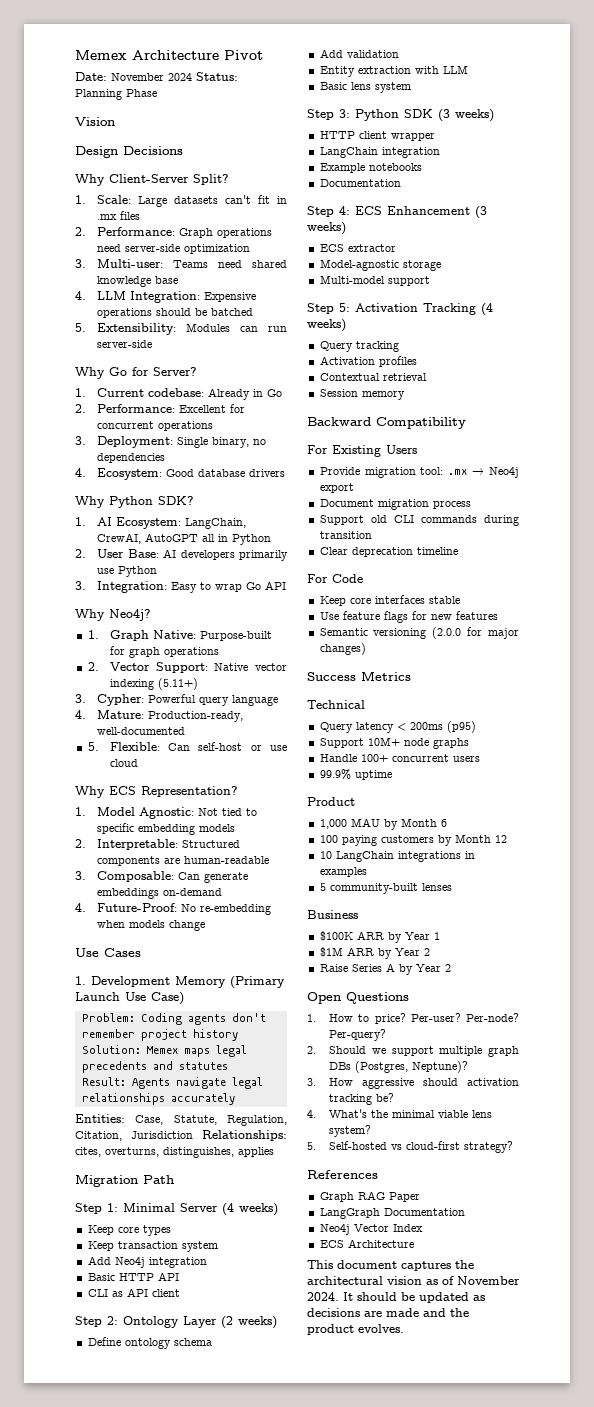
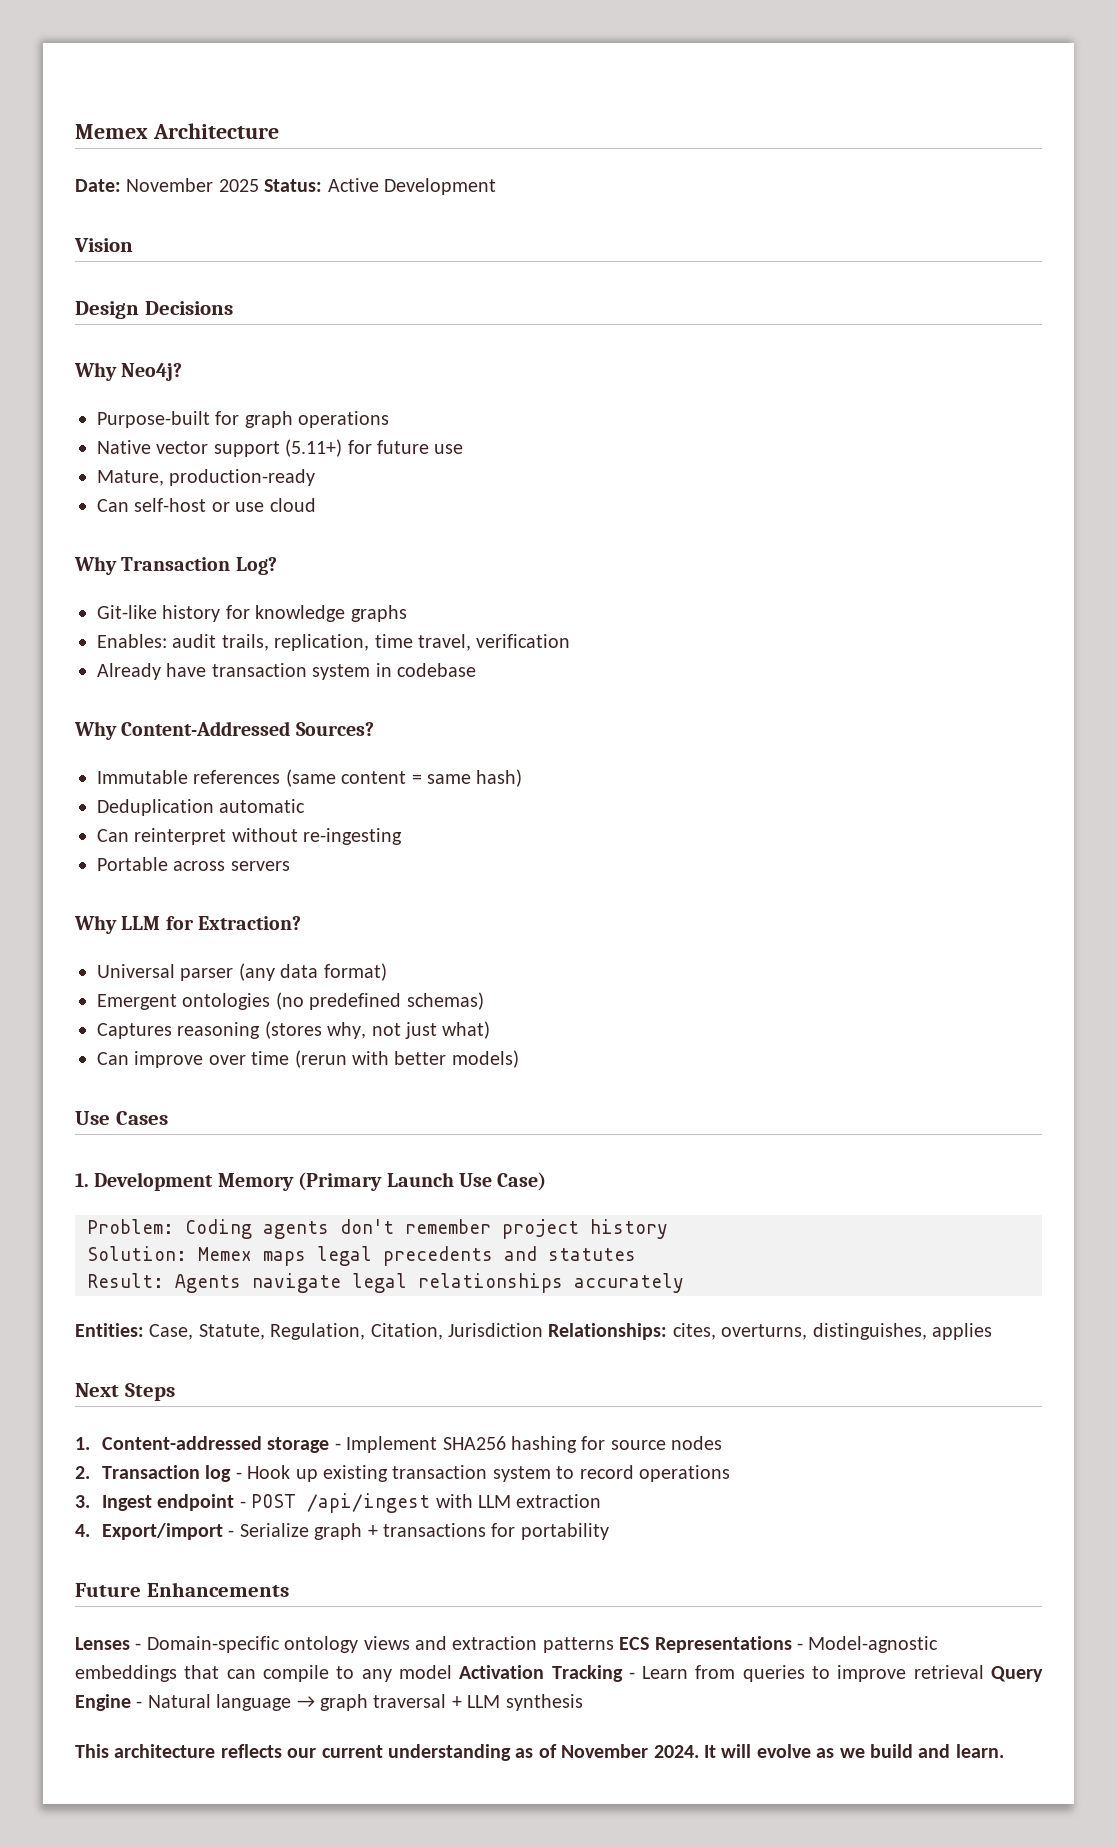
- Memex Architecture Pivot
+ Memex Architecture
- Date: November 2024 Status: Planning Phase
+ Date: November 2025 Status: Active Development
- Why Client-Server Split?
- 1. Scale: Large datasets can't fit in .mx files
- 2. Performance: Graph operations need server-side optimization
- 3. Multi-user: Teams need shared knowledge base
- 4. LLM Integration: Expensive operations should be batched
- 5. Extensibility: Modules can run server-side
- Why Go for Server?
- 1. Current codebase: Already in Go
- 2. Performance: Excellent for concurrent operations
- 3. Deployment: Single binary, no dependencies
- 4. Ecosystem: Good database drivers
- Why Python SDK?
- 1. AI Ecosystem: LangChain, CrewAI, AutoGPT all in Python
- 2. User Base: AI developers primarily use Python
- 3. Integration: Easy to wrap Go API
- 1. Graph Native: Purpose-built for graph operations
+ Purpose-built for graph operations
- 2. Vector Support: Native vector indexing (5.11+)
- 3. Cypher: Powerful query language
- 4. Mature: Production-ready, well-documented
- 5. Flexible: Can self-host or use cloud
+ Native vector support (5.11+) for future use
+ Mature, production-ready
+ Can self-host or use cloud
- Why ECS Representation?
- 1. Model Agnostic: Not tied to specific embedding models
- 2. Interpretable: Structured components are human-readable
- 3. Composable: Can generate embeddings on-demand
- 4. Future-Proof: No re-embedding when models change
+ Why Transaction Log?
+ Git-like history for knowledge graphs
+ Enables: audit trails, replication, time travel, verification
+ Already have transaction system in codebase
+ Why Content-Addressed Sources?
+ Immutable references (same content = same hash)
+ Deduplication automatic
+ Can reinterpret without re-ingesting
+ Portable across servers
+ Why LLM for Extraction?
+ Universal parser (any data format)
+ Emergent ontologies (no predefined schemas)
+ Captures reasoning (stores why, not just what)
+ Can improve over time (rerun with better models)
- Migration Path
- Step 1: Minimal Server (4 weeks)
- Keep core types
- Keep transaction system
- Add Neo4j integration
- Basic HTTP API
- CLI as API client
- Step 2: Ontology Layer (2 weeks)
- Define ontology schema
- Add validation
- Entity extraction with LLM
- Basic lens system
- Step 3: Python SDK (3 weeks)
- HTTP client wrapper
- LangChain integration
- Example notebooks
- Documentation
- Step 4: ECS Enhancement (3 weeks)
- ECS extractor
- Model-agnostic storage
- Multi-model support
- Step 5: Activation Tracking (4 weeks)
- Query tracking
- Activation profiles
- Contextual retrieval
- Session memory
- Backward Compatibility
- For Existing Users
- Provide migration tool: .mx → Neo4j export
- Document migration process
- Support old CLI commands during transition
- Clear deprecation timeline
- For Code
- Keep core interfaces stable
- Use feature flags for new features
- Semantic versioning (2.0.0 for major changes)
- Success Metrics
- Technical
- Query latency < 200ms (p95)
- Support 10M+ node graphs
- Handle 100+ concurrent users
- 99.9% uptime
- Product
- 1,000 MAU by Month 6
- 100 paying customers by Month 12
- 10 LangChain integrations in examples
- 5 community-built lenses
- Business
- $100K ARR by Year 1
- $1M ARR by Year 2
- Raise Series A by Year 2
- Open Questions
- 1. How to price? Per-user? Per-node? Per-query?
- 2. Should we support multiple graph DBs (Postgres, Neptune)?
- 3. How aggressive should activation tracking be?
- 4. What's the minimal viable lens system?
- 5. Self-hosted vs cloud-first strategy?
- References
- Graph RAG Paper
- LangGraph Documentation
- Neo4j Vector Index
- ECS Architecture
- This document captures the architectural vision as of November 2024.
+ Next Steps
+ 1. Content-addressed storage - Implement SHA256 hashing for source nodes
+ 2. Transaction log - Hook up existing transaction system to record operations
+ 3. Ingest endpoint - POST /api/ingest with LLM extraction
+ 4. Export/import - Serialize graph + transactions for portability
+ Future Enhancements
+ Lenses - Domain-specific ontology views and extraction patterns ECS Representations - Model-agnostic embeddings that can compile to any model Activation Tracking - Learn from queries to improve retrieval Query Engine - Natural language → graph traversal + LLM synthesis
+ This architecture reflects our current understanding as of November 2024.
- It should be updated as decisions are made and the product evolves.
+ It will evolve as we build and learn.

